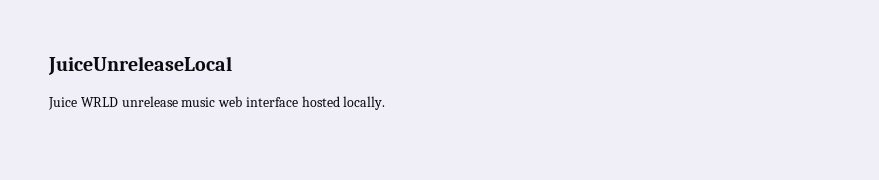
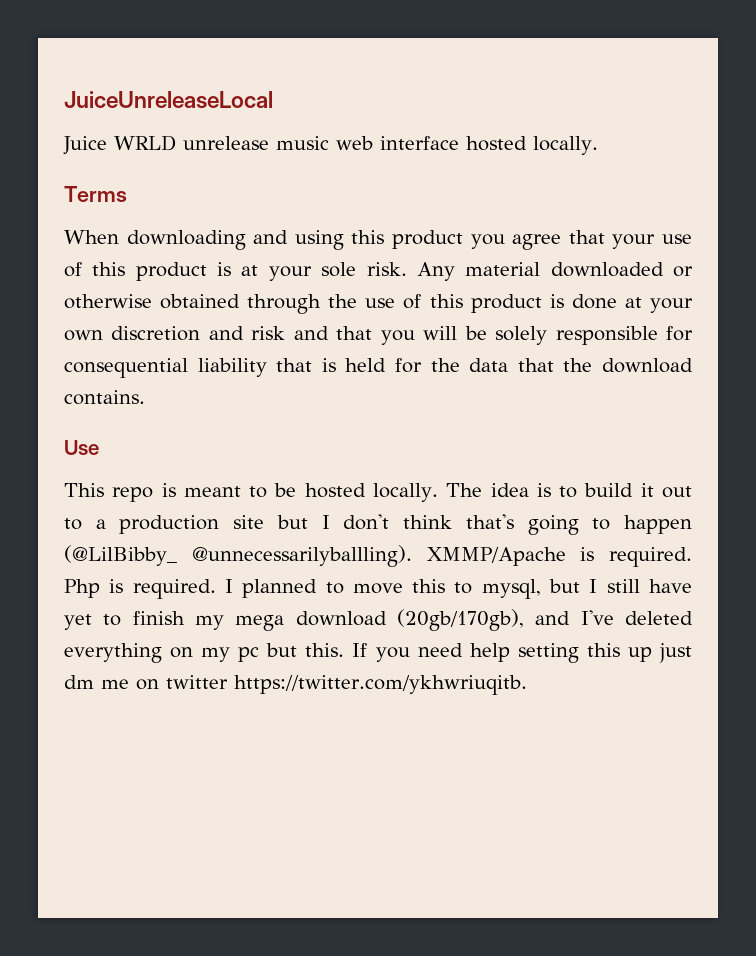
+ Terms
+ When downloading and using this product you agree that your use of this product is at your sole risk. Any material downloaded or otherwise obtained through the use of this product is done at your own discretion and risk and that you will be solely responsible for consequential liability that is held for the data that the download contains.
+ Use
+ This repo is meant to be hosted locally. The idea is to build it out to a production site but I don't think that's going to happen (@LilBibby_ @unnecessarilyballling). XMMP/Apache is required. Php is required. I planned to move this to mysql, but I still have yet to finish my mega download (20gb/170gb), and I've deleted everything on my pc but this. If you need help setting this up just dm me on twitter https://twitter.com/ykhwriuqitb.

